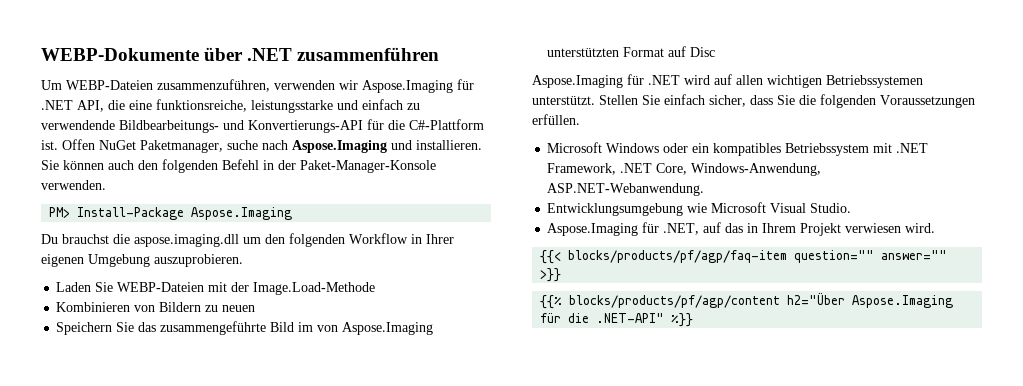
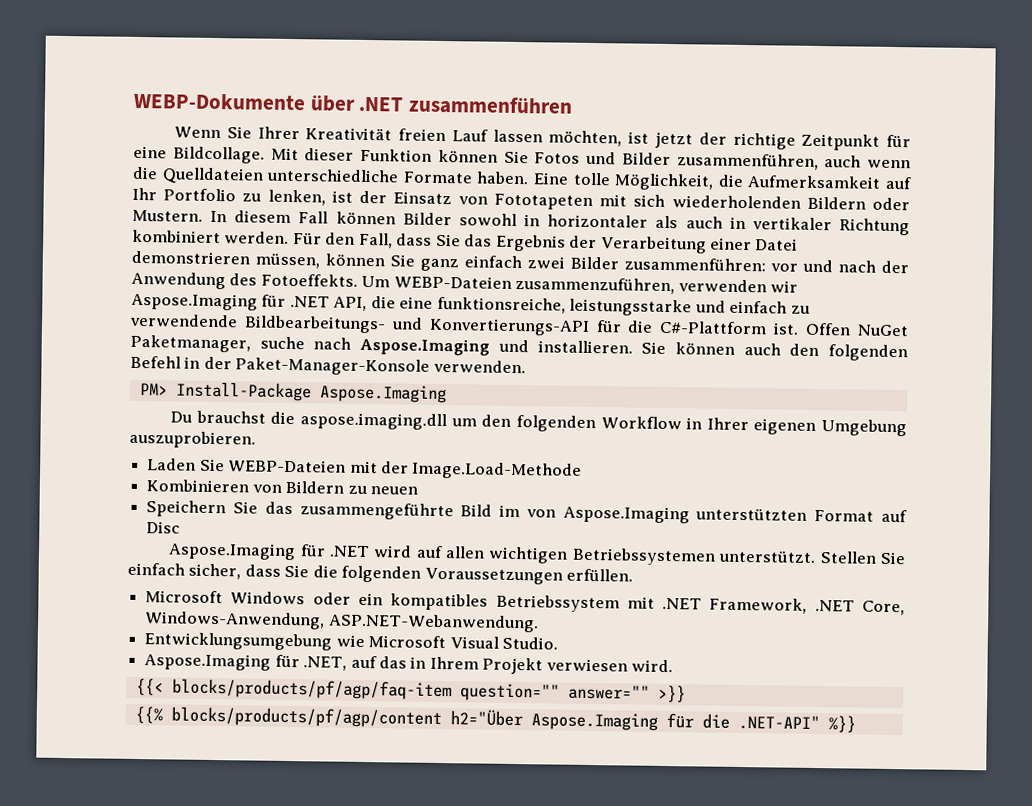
+ Wenn Sie Ihrer Kreativität freien Lauf lassen möchten, ist jetzt der richtige Zeitpunkt für eine Bildcollage. Mit dieser Funktion können Sie Fotos und Bilder zusammenführen, auch wenn die Quelldateien unterschiedliche Formate haben. Eine tolle Möglichkeit, die Aufmerksamkeit auf Ihr Portfolio zu lenken, ist der Einsatz von Fototapeten mit sich wiederholenden Bildern oder Mustern. In diesem Fall können Bilder sowohl in horizontaler als auch in vertikaler Richtung kombiniert werden. Für den Fall, dass Sie das Ergebnis der Verarbeitung einer Datei demonstrieren müssen, können Sie ganz einfach zwei Bilder zusammenführen: vor und nach der Anwendung des Fotoeffekts.

